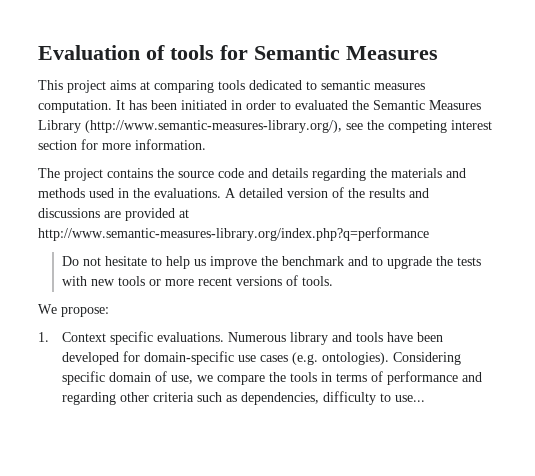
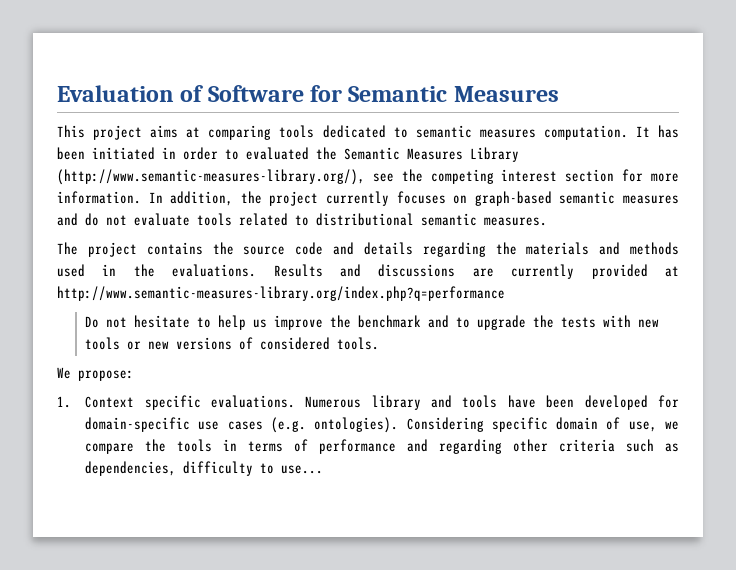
- Evaluation of tools for Semantic Measures
+ Evaluation of Software for Semantic Measures
+ In addition, the project currently focuses on graph-based semantic measures and do not evaluate tools related to distributional semantic measures.
- A detailed version of the results and discussions are provided at http://www.semantic-measures-library.org/index.php?q=performance
+ Results and discussions are currently provided at http://www.semantic-measures-library.org/index.php?q=performance
- Do not hesitate to help us improve the benchmark and to upgrade the tests with new tools or more recent versions of tools.
+ Do not hesitate to help us improve the benchmark and to upgrade the tests with new tools or new versions of considered tools.

